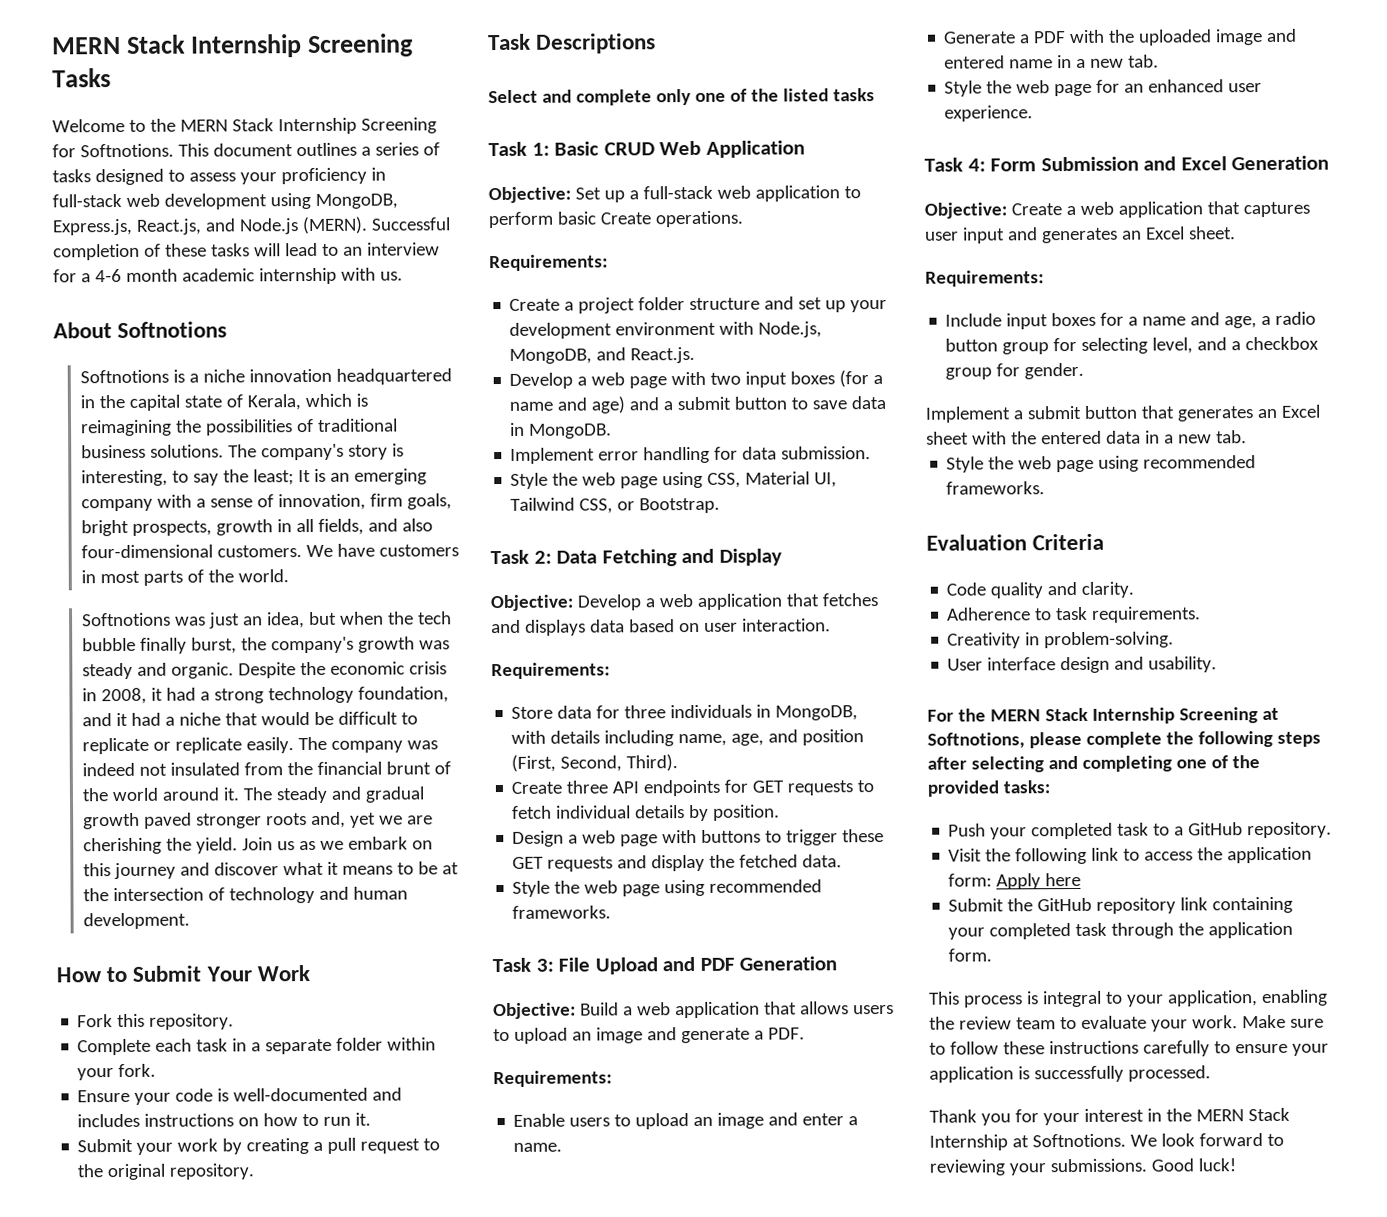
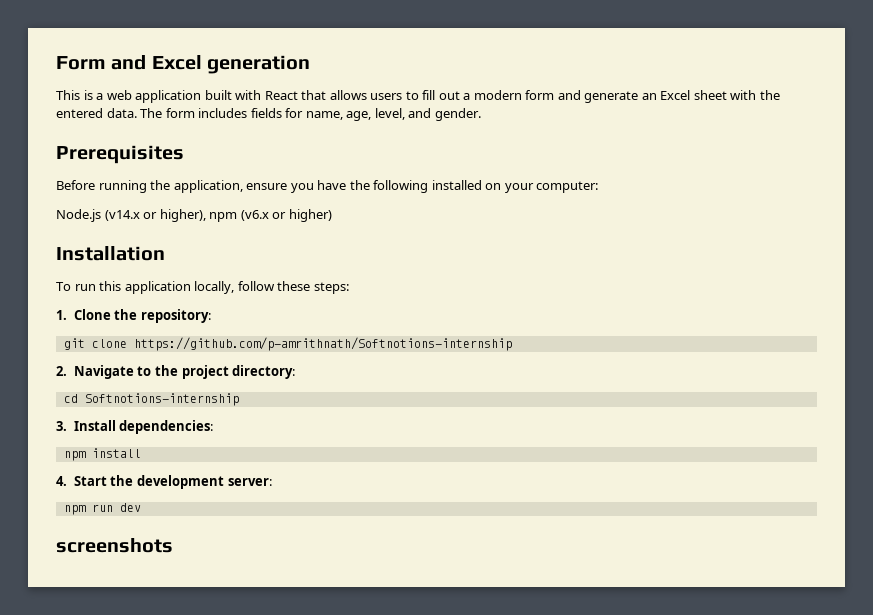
- MERN Stack Internship Screening Tasks
- Welcome to the MERN Stack Internship Screening for Softnotions. This document outlines a series of tasks designed to assess your proficiency in full-stack web development using MongoDB, Express.js, React.js, and Node.js (MERN). Successful completion of these tasks will lead to an interview for a 4-6 month academic internship with us.
- About Softnotions
- Softnotions is a niche innovation headquartered in the capital state of Kerala, which is reimagining the possibilities of traditional business solutions. The company's story is interesting, to say the least; It is an emerging company with a sense of innovation, firm goals, bright prospects, growth in all fields, and also four-dimensional customers. We have customers in most parts of the world.
- Softnotions was just an idea, but when the tech bubble finally burst, the company's growth was steady and organic. Despite the economic crisis in 2008, it had a strong technology foundation, and it had a niche that would be difficult to replicate or replicate easily. The company was indeed not insulated from the financial brunt of the world around it. The steady and gradual growth paved stronger roots and, yet we are cherishing the yield. Join us as we embark on this journey and discover what it means to be at the intersection of technology and human development.
- How to Submit Your Work
- Fork this repository.
- Complete each task in a separate folder within your fork.
- Ensure your code is well-documented and includes instructions on how to run it.
- Submit your work by creating a pull request to the original repository.
- Task Descriptions
- Select and complete only one of the listed tasks
- Task 1: Basic CRUD Web Application
- Objective: Set up a full-stack web application to perform basic Create operations.
- Requirements:
- Create a project folder structure and set up your development environment with Node.js, MongoDB, and React.js.
- Develop a web page with two input boxes (for a name and age) and a submit button to save data in MongoDB.
- Implement error handling for data submission.
- Style the web page using CSS, Material UI, Tailwind CSS, or Bootstrap.
- Task 2: Data Fetching and Display
- Objective: Develop a web application that fetches and displays data based on user interaction.
- Requirements:
- Store data for three individuals in MongoDB, with details including name, age, and position (First, Second, Third).
- Create three API endpoints for GET requests to fetch individual details by position.
- Design a web page with buttons to trigger these GET requests and display the fetched data.
- Style the web page using recommended frameworks.
- Task 3: File Upload and PDF Generation
- Objective: Build a web application that allows users to upload an image and generate a PDF.
- Requirements:
- Enable users to upload an image and enter a name.
- Generate a PDF with the uploaded image and entered name in a new tab.
- Style the web page for an enhanced user experience.
- Task 4: Form Submission and Excel Generation
- Objective: Create a web application that captures user input and generates an Excel sheet.
- Requirements:
- Include input boxes for a name and age, a radio button group for selecting level, and a checkbox group for gender.
- Implement a submit button that generates an Excel sheet with the entered data in a new tab.
- Style the web page using recommended frameworks.
- Evaluation Criteria
- Code quality and clarity.
- Adherence to task requirements.
- Creativity in problem-solving.
- User interface design and usability.
- For the MERN Stack Internship Screening at Softnotions, please complete the following steps after selecting and completing one of the provided tasks:
- Push your completed task to a GitHub repository.
- Visit the following link to access the application form: Apply here
- Submit the GitHub repository link containing your completed task through the application form.
- This process is integral to your application, enabling the review team to evaluate your work. Make sure to follow these instructions carefully to ensure your application is successfully processed.
- Thank you for your interest in the MERN Stack Internship at Softnotions. We look forward to reviewing your submissions. Good luck!
+ Form and Excel generation
+ This is a web application built with React that allows users to fill out a modern form and generate an Excel sheet with the entered data. The form includes fields for name, age, level, and gender.
+ Prerequisites
+ Before running the application, ensure you have the following installed on your computer:
+ Node.js (v14.x or higher), npm (v6.x or higher)
+ Installation
+ To run this application locally, follow these steps:
+ 1. Clone the repository:
+ git clone https://github.com/p-amrithnath/Softnotions-internship
+ 2. Navigate to the project directory:
+ cd Softnotions-internship
+ 3. Install dependencies:
+ npm install
+ 4. Start the development server:
+ npm run dev
+ screenshots

